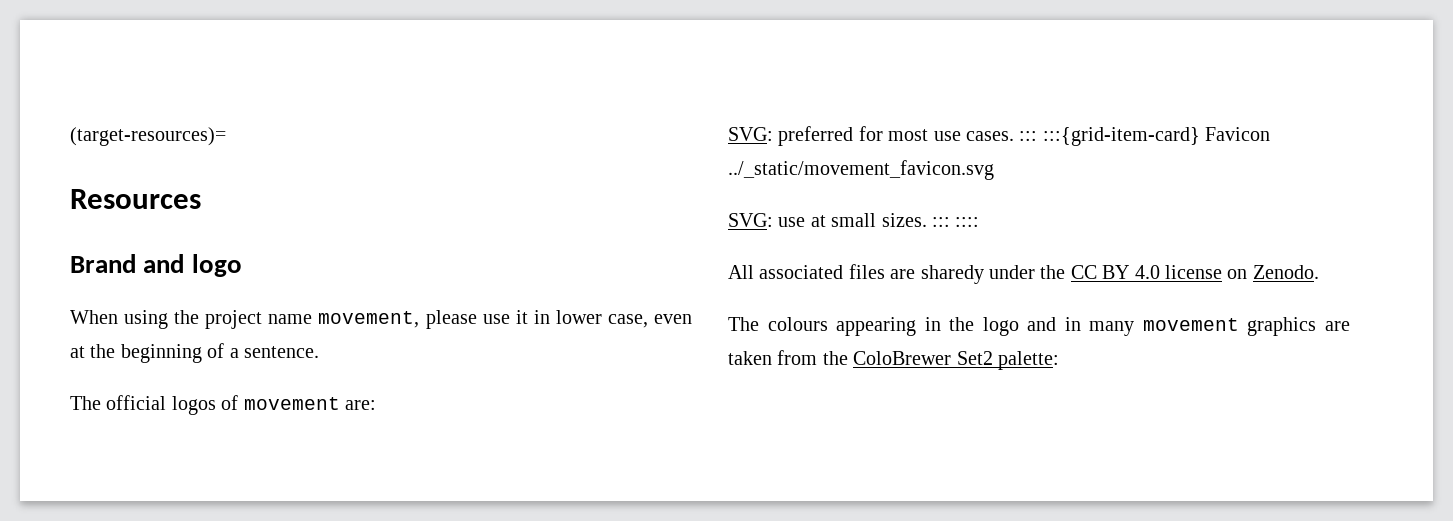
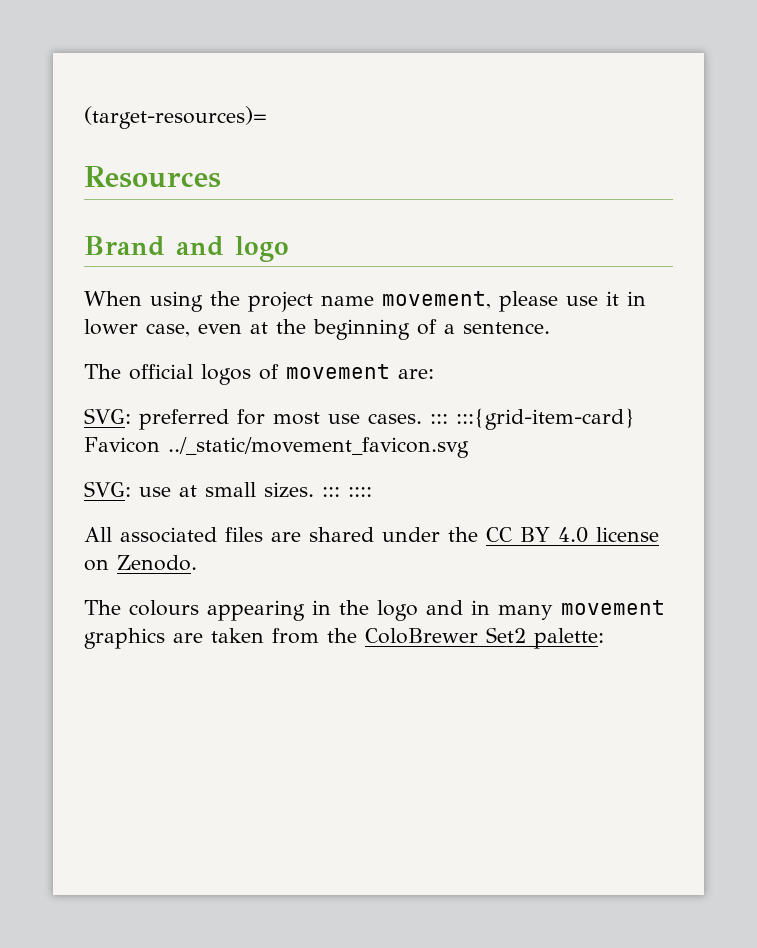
- All associated files are sharedy under the CC BY 4.0 license on Zenodo.
+ All associated files are shared under the CC BY 4.0 license on Zenodo.

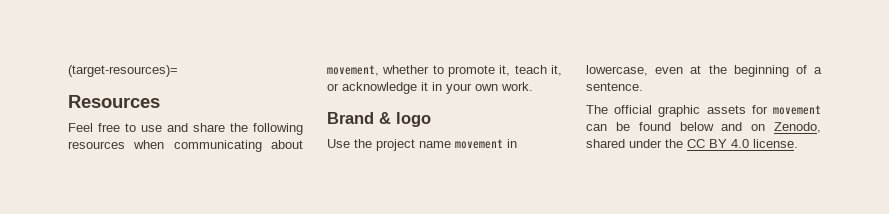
+ Feel free to use and share the following resources when communicating about movement, whether to promote it, teach it, or acknowledge it in your own work.
- Brand and logo
+ Brand & logo
- When using the project name movement, please use it in lower case, even at the beginning of a sentence.
+ Use the project name movement in lowercase, even at the beginning of a sentence.
- The official logos of movement are:
- SVG: preferred for most use cases. ::: :::{grid-item-card} Favicon ../_static/movement_favicon.svg
- SVG: use at small sizes. ::: ::::
- All associated files are shared under the CC BY 4.0 license on Zenodo.
- The colours appearing in the logo and in many movement graphics are taken from the ColoBrewer Set2 palette:
+ The official graphic assets for movement can be found below and on Zenodo, shared under the CC BY 4.0 license.

